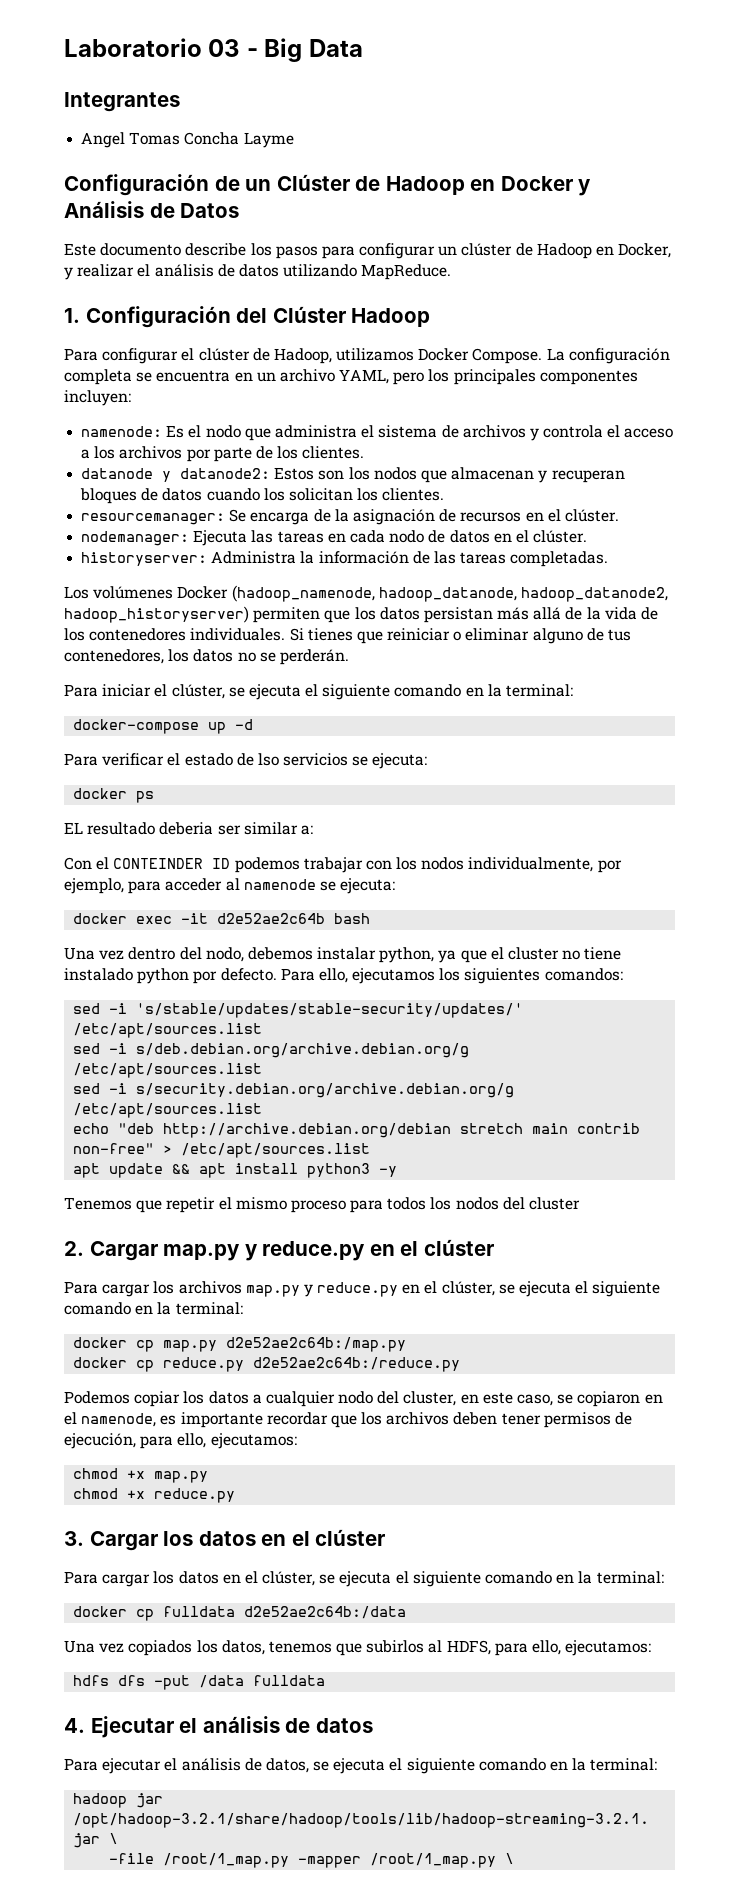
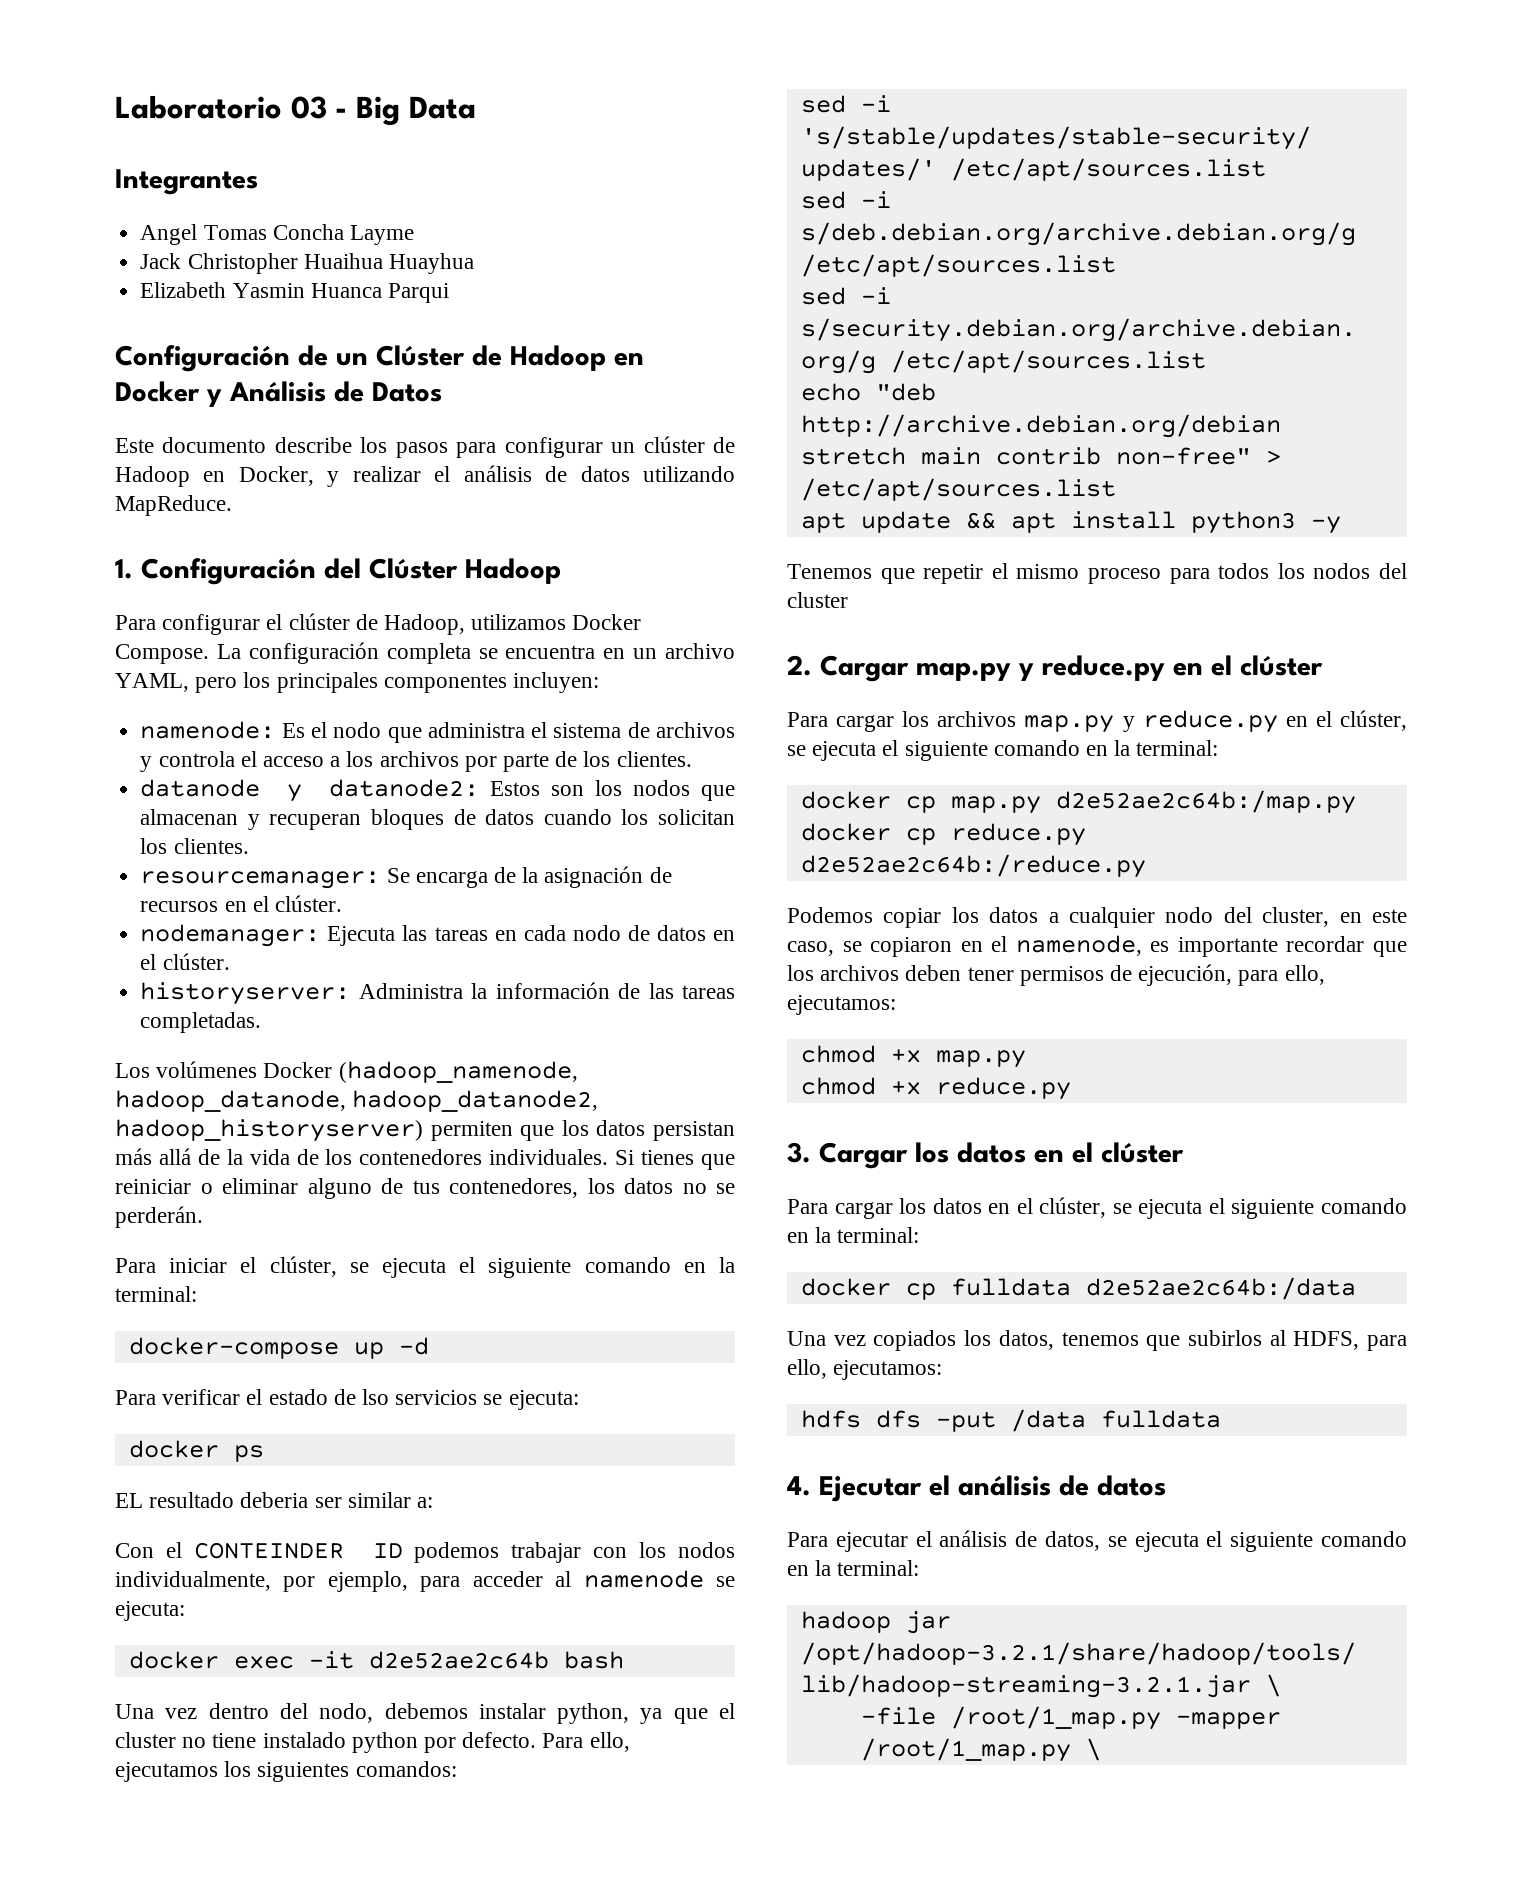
+ Jack Christopher Huaihua Huayhua
+ Elizabeth Yasmin Huanca Parqui

